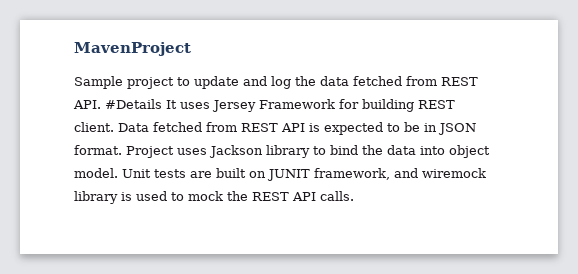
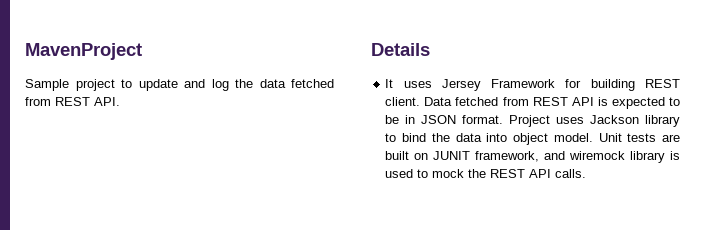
- Sample project to update and log the data fetched from REST API. #Details It uses Jersey Framework for building REST client.
+ Sample project to update and log the data fetched from REST API.
+ Details
+ It uses Jersey Framework for building REST client.

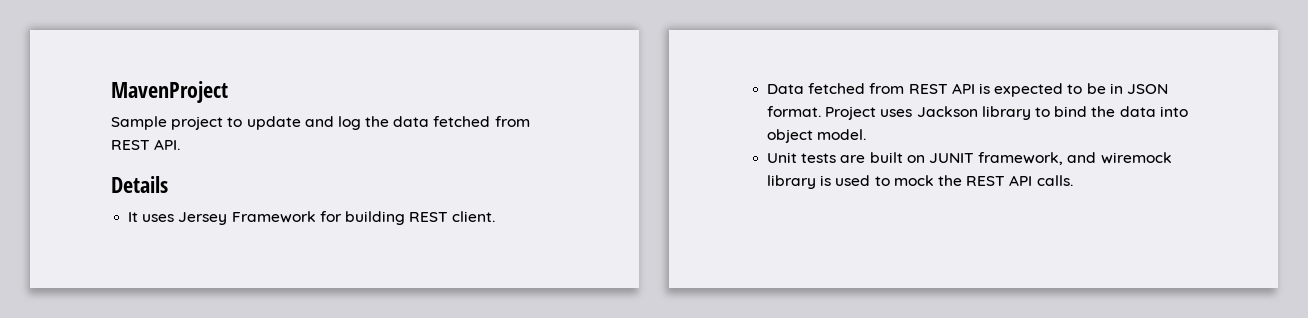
- It uses Jersey Framework for building REST client. Data fetched from REST API is expected to be in JSON format.
+ It uses Jersey Framework for building REST client.
+ Data fetched from REST API is expected to be in JSON format.
- Project uses Jackson library to bind the data into object model. Unit tests are built on JUNIT framework, and wiremock library is used to mock the REST API calls.
+ Project uses Jackson library to bind the data into object model.
+ Unit tests are built on JUNIT framework, and wiremock library is used to mock the REST API calls.

